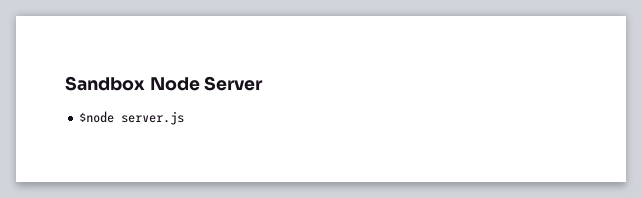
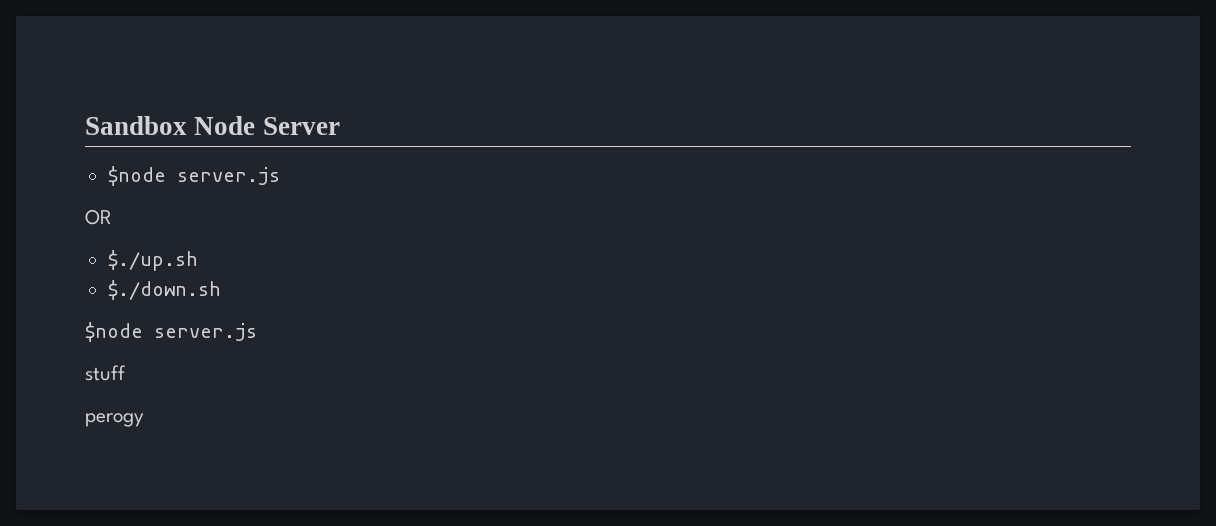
+ OR
+ $./up.sh
+ $./down.sh
+ $node server.js
+ stuff
+ perogy

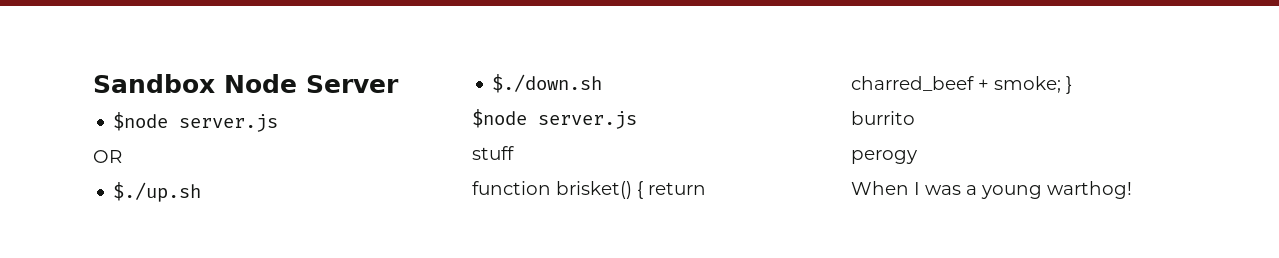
+ function brisket() { return charred_beef + smoke; }
+ burrito
  perogy
+ When I was a young warthog!

